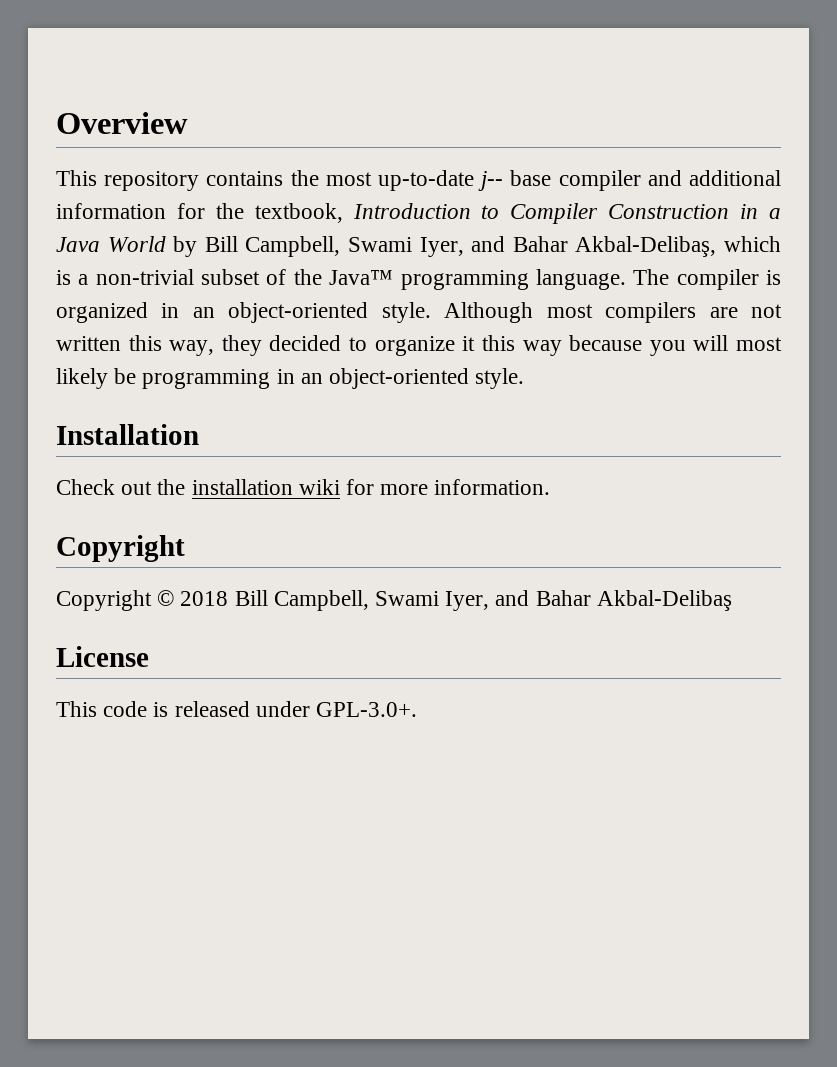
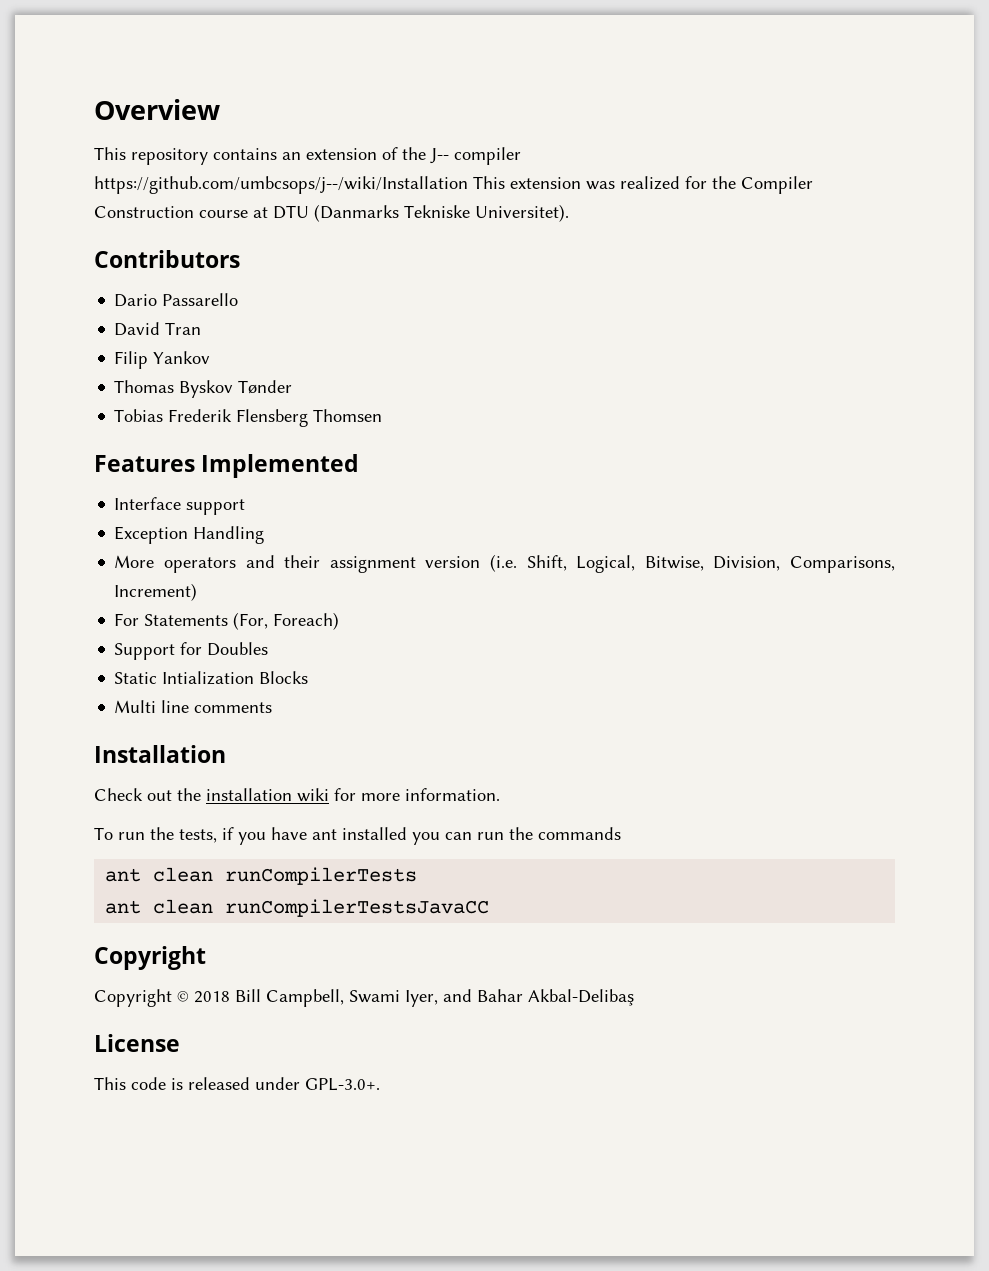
- This repository contains the most up-to-date j-- base compiler and additional information for the textbook, Introduction to Compiler Construction in a Java World by Bill Campbell, Swami Iyer, and Bahar Akbal-Delibaş, which is a non-trivial subset of the Java™ programming language. The compiler is organized in an object-oriented style. Although most compilers are not written this way, they decided to organize it this way because you will most likely be programming in an object-oriented style.
+ This repository contains an extension of the J-- compiler https://github.com/umbcsops/j--/wiki/Installation This extension was realized for the Compiler Construction course at DTU (Danmarks Tekniske Universitet).
+ Contributors
+ Dario Passarello
+ David Tran
+ Filip Yankov
+ Thomas Byskov Tønder
+ Tobias Frederik Flensberg Thomsen
+ Features Implemented
+ Interface support
+ Exception Handling
+ More operators and their assignment version (i.e. Shift, Logical, Bitwise, Division, Comparisons, Increment)
+ For Statements (For, Foreach)
+ Support for Doubles
+ Static Intialization Blocks
+ Multi line comments
+ To run the tests, if you have ant installed you can run the commands
+ ant clean runCompilerTests
+ ant clean runCompilerTestsJavaCC

